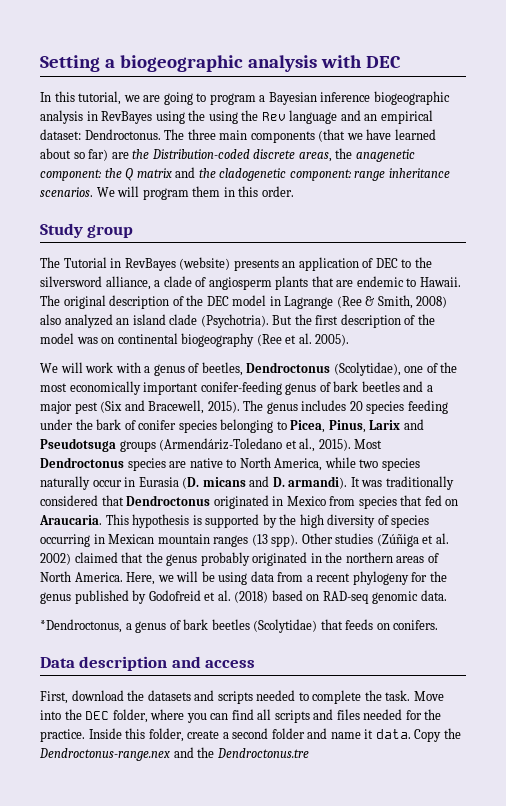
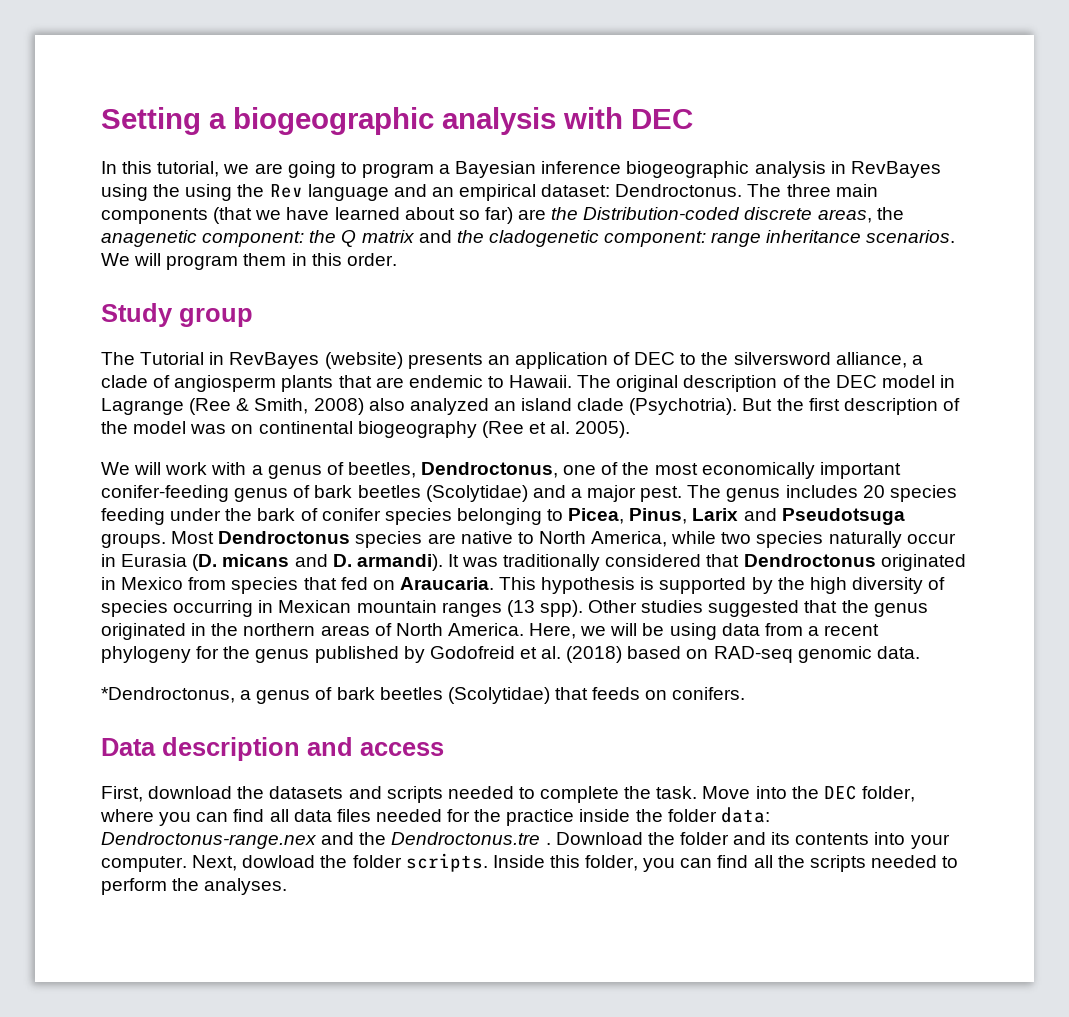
- We will work with a genus of beetles, Dendroctonus (Scolytidae), one of the most economically important conifer-feeding genus of bark beetles and a major pest (Six and Bracewell, 2015).
+ We will work with a genus of beetles, Dendroctonus, one of the most economically important conifer-feeding genus of bark beetles (Scolytidae) and a major pest.
- The genus includes 20 species feeding under the bark of conifer species belonging to Picea, Pinus, Larix and Pseudotsuga groups (Armendáriz-Toledano et al., 2015).
+ The genus includes 20 species feeding under the bark of conifer species belonging to Picea, Pinus, Larix and Pseudotsuga groups.
- Other studies (Zúñiga et al. 2002) claimed that the genus probably originated in the northern areas of North America.
+ Other studies suggested that the genus originated in the northern areas of North America.
- Move into the DEC folder, where you can find all scripts and files needed for the practice. Inside this folder, create a second folder and name it data. Copy the Dendroctonus-range.nex and the Dendroctonus.tre
+ Move into the DEC folder, where you can find all data files needed for the practice inside the folder data: Dendroctonus-range.nex and the Dendroctonus.tre . Download the folder and its contents into your computer. Next, dowload the folder scripts. Inside this folder, you can find all the scripts needed to perform the analyses.

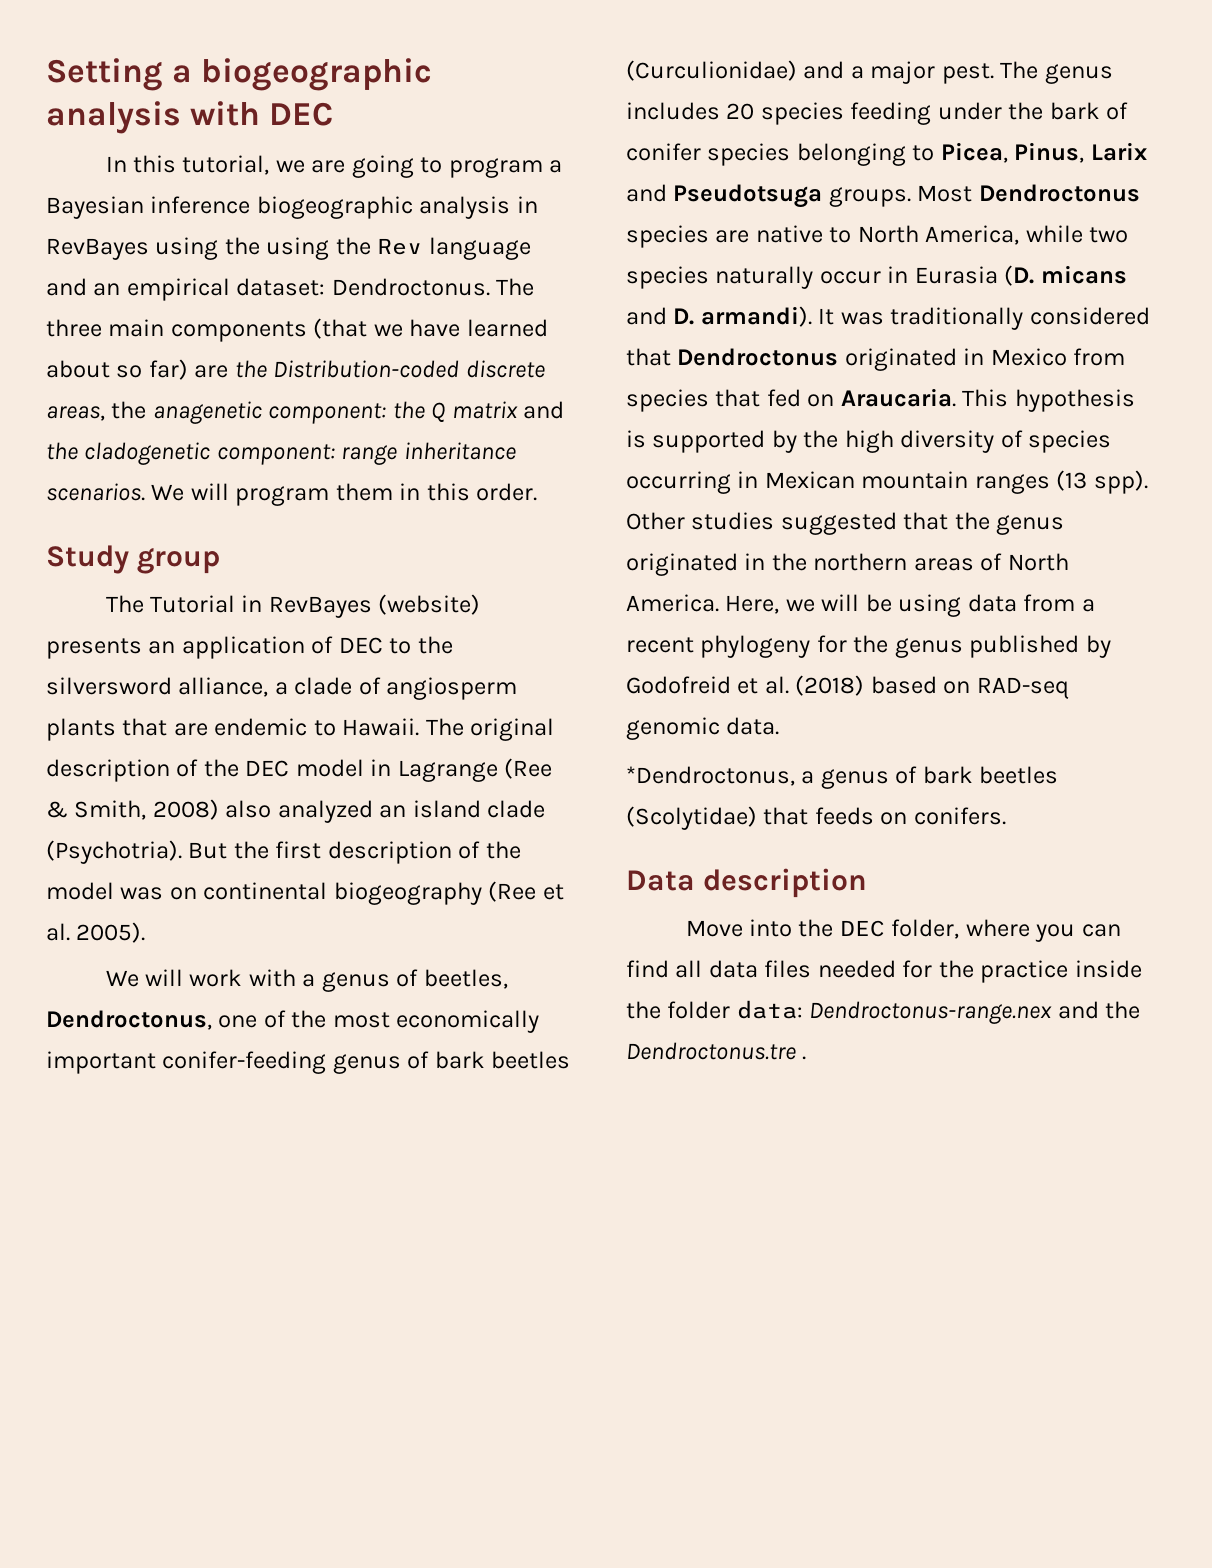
- We will work with a genus of beetles, Dendroctonus, one of the most economically important conifer-feeding genus of bark beetles (Scolytidae) and a major pest.
+ We will work with a genus of beetles, Dendroctonus, one of the most economically important conifer-feeding genus of bark beetles (Curculionidae) and a major pest.
- Data description and access
- First, download the datasets and scripts needed to complete the task. Move into the DEC folder, where you can find all data files needed for the practice inside the folder data: Dendroctonus-range.nex and the Dendroctonus.tre . Download the folder and its contents into your computer. Next, dowload the folder scripts. Inside this folder, you can find all the scripts needed to perform the analyses.
+ Data description
+ Move into the DEC folder, where you can find all data files needed for the practice inside the folder data: Dendroctonus-range.nex and the Dendroctonus.tre .

